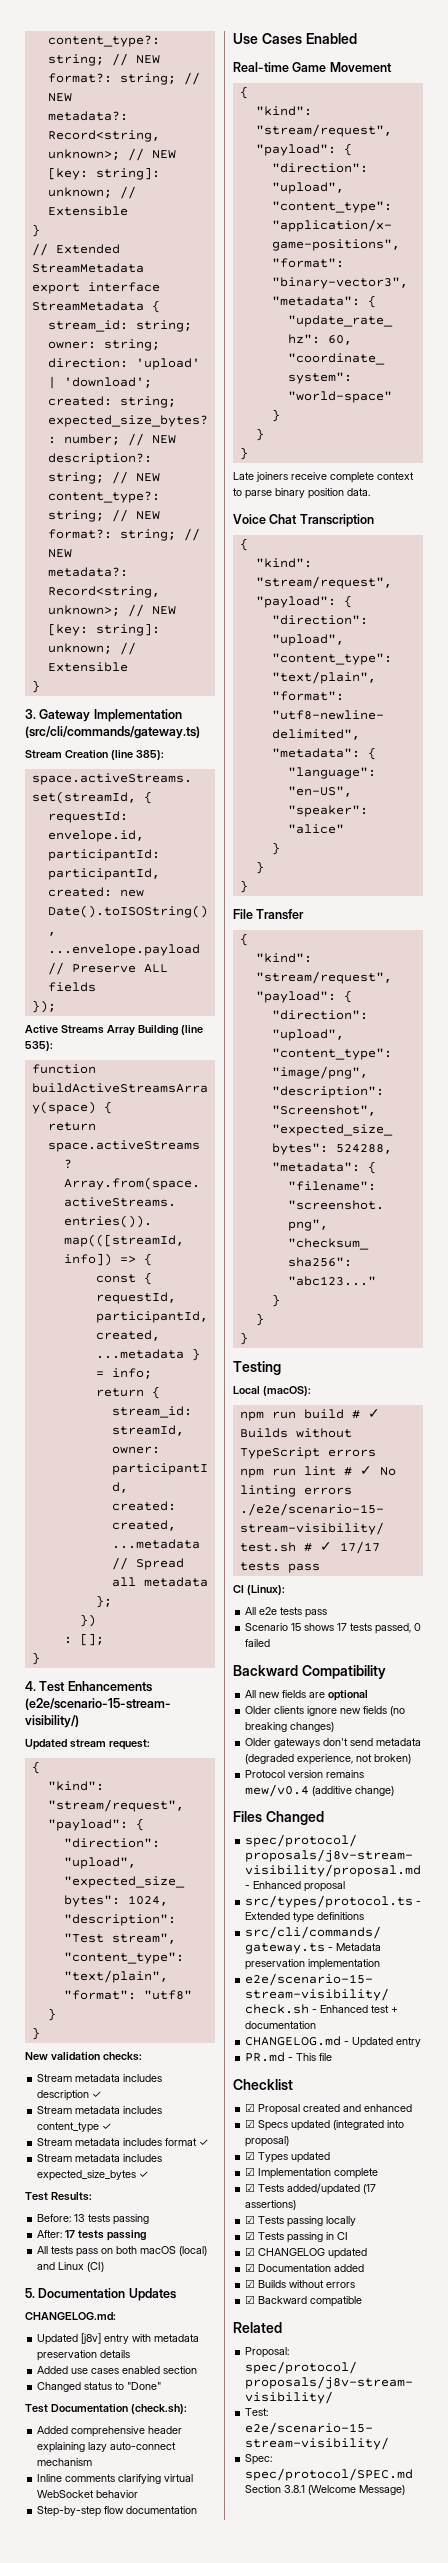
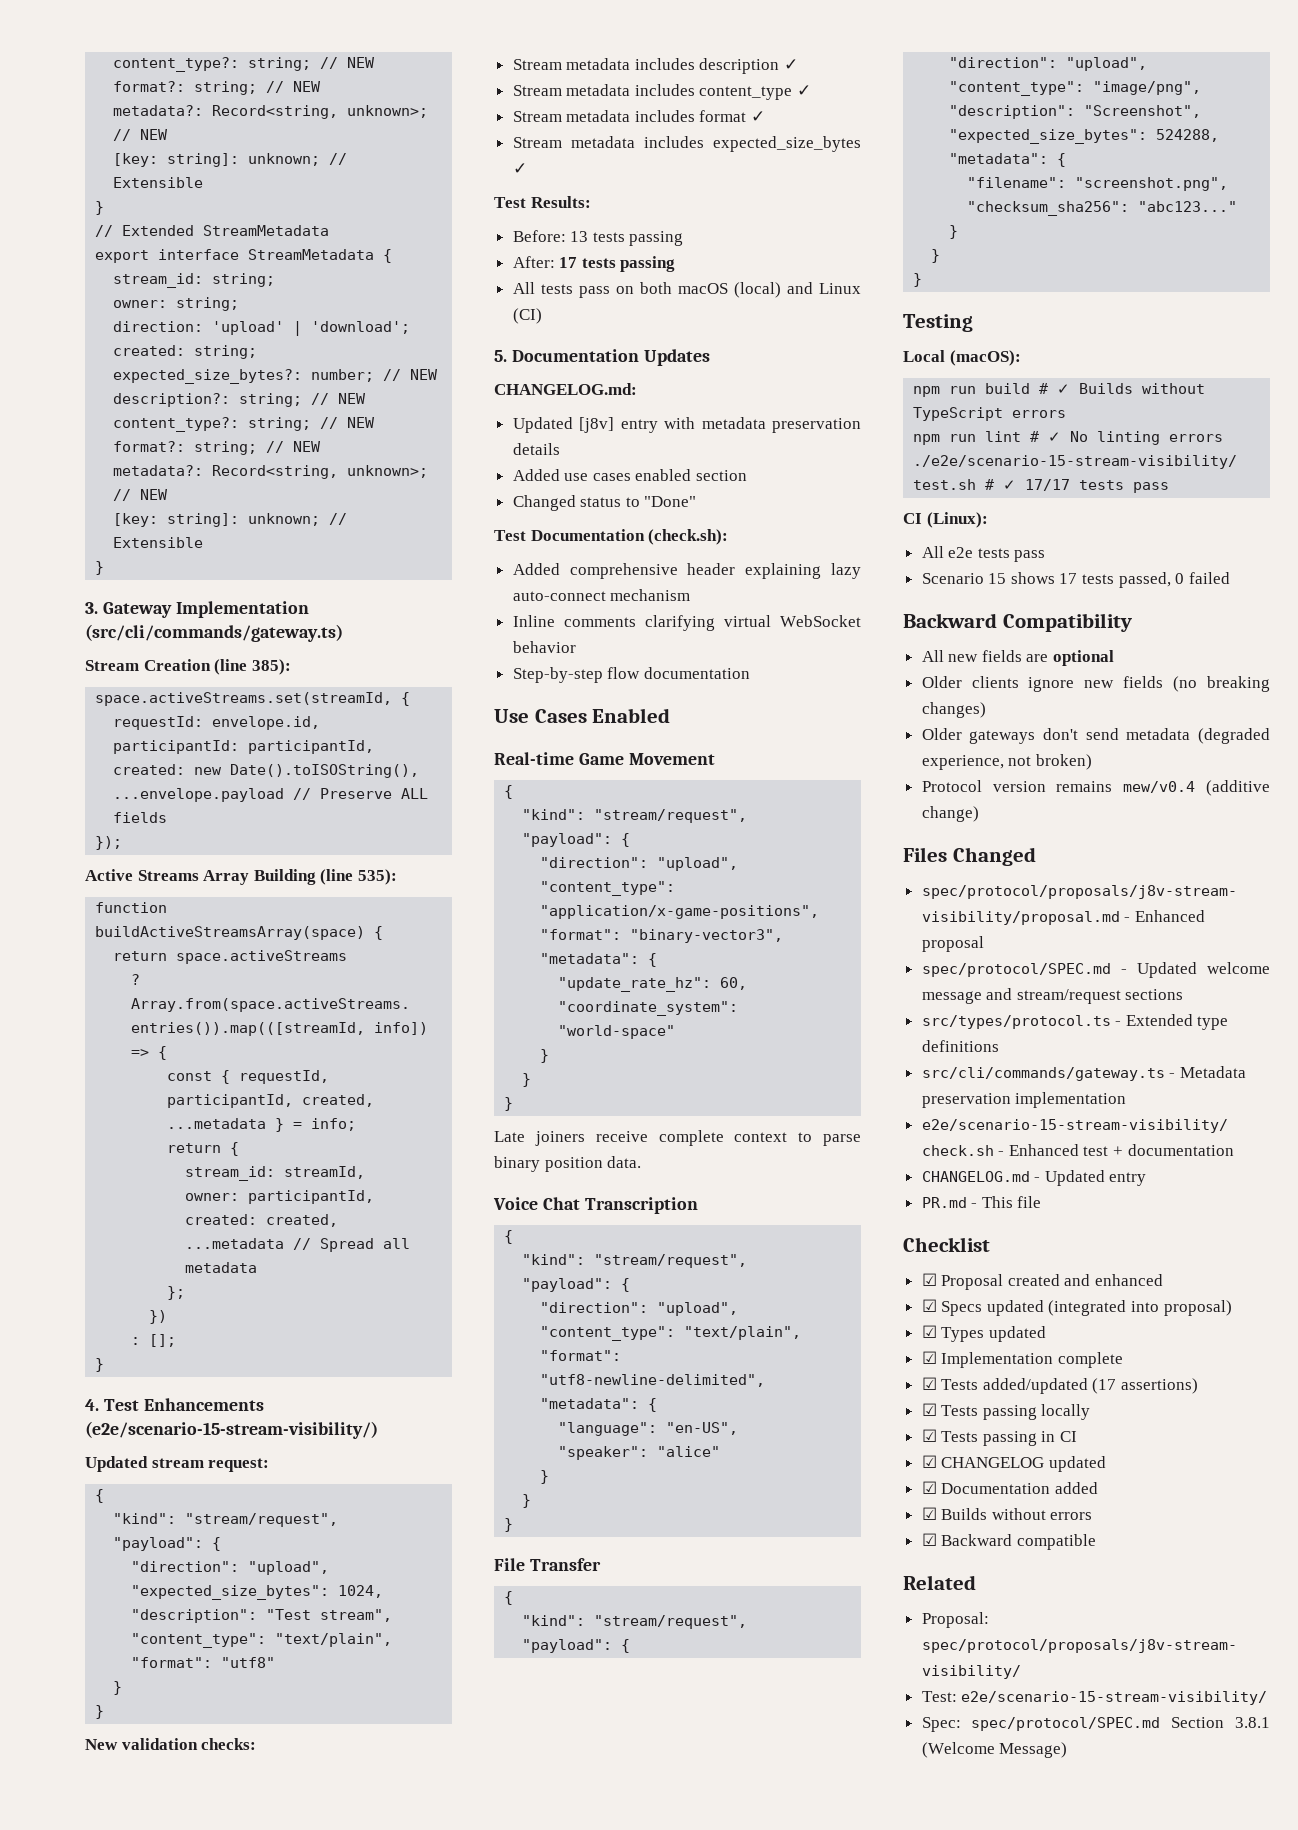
+ spec/protocol/SPEC.md - Updated welcome message and stream/request sections

